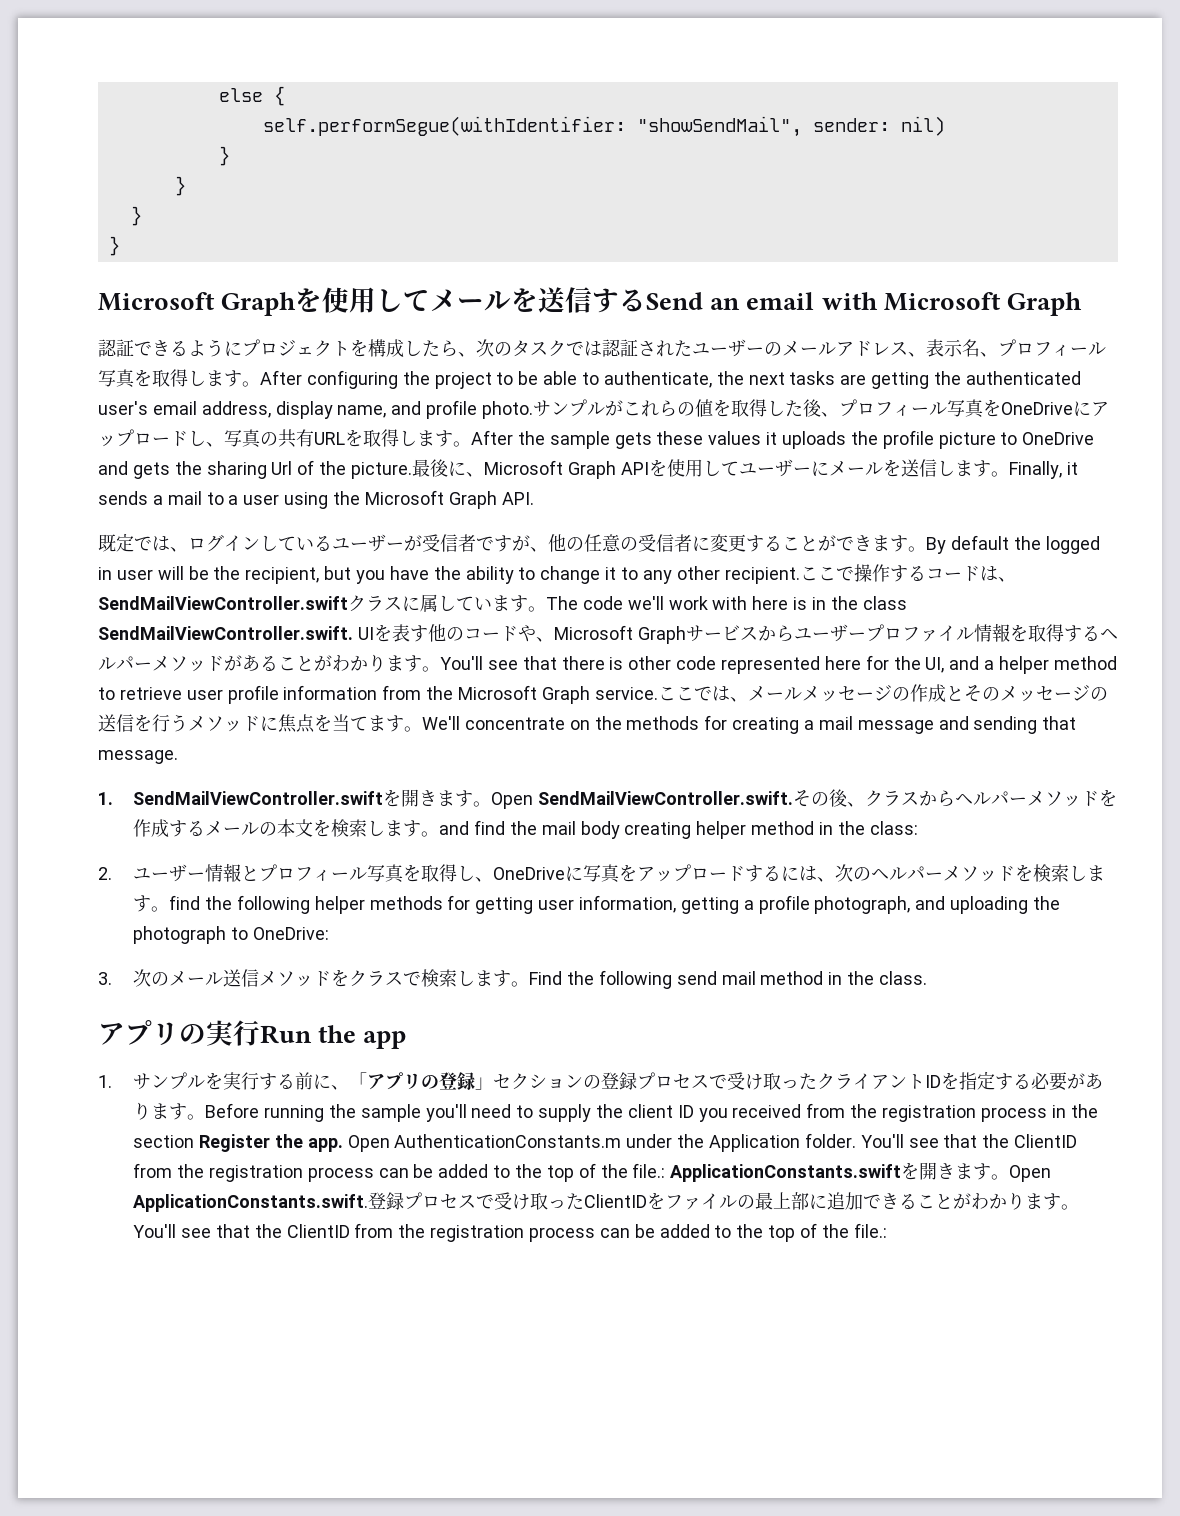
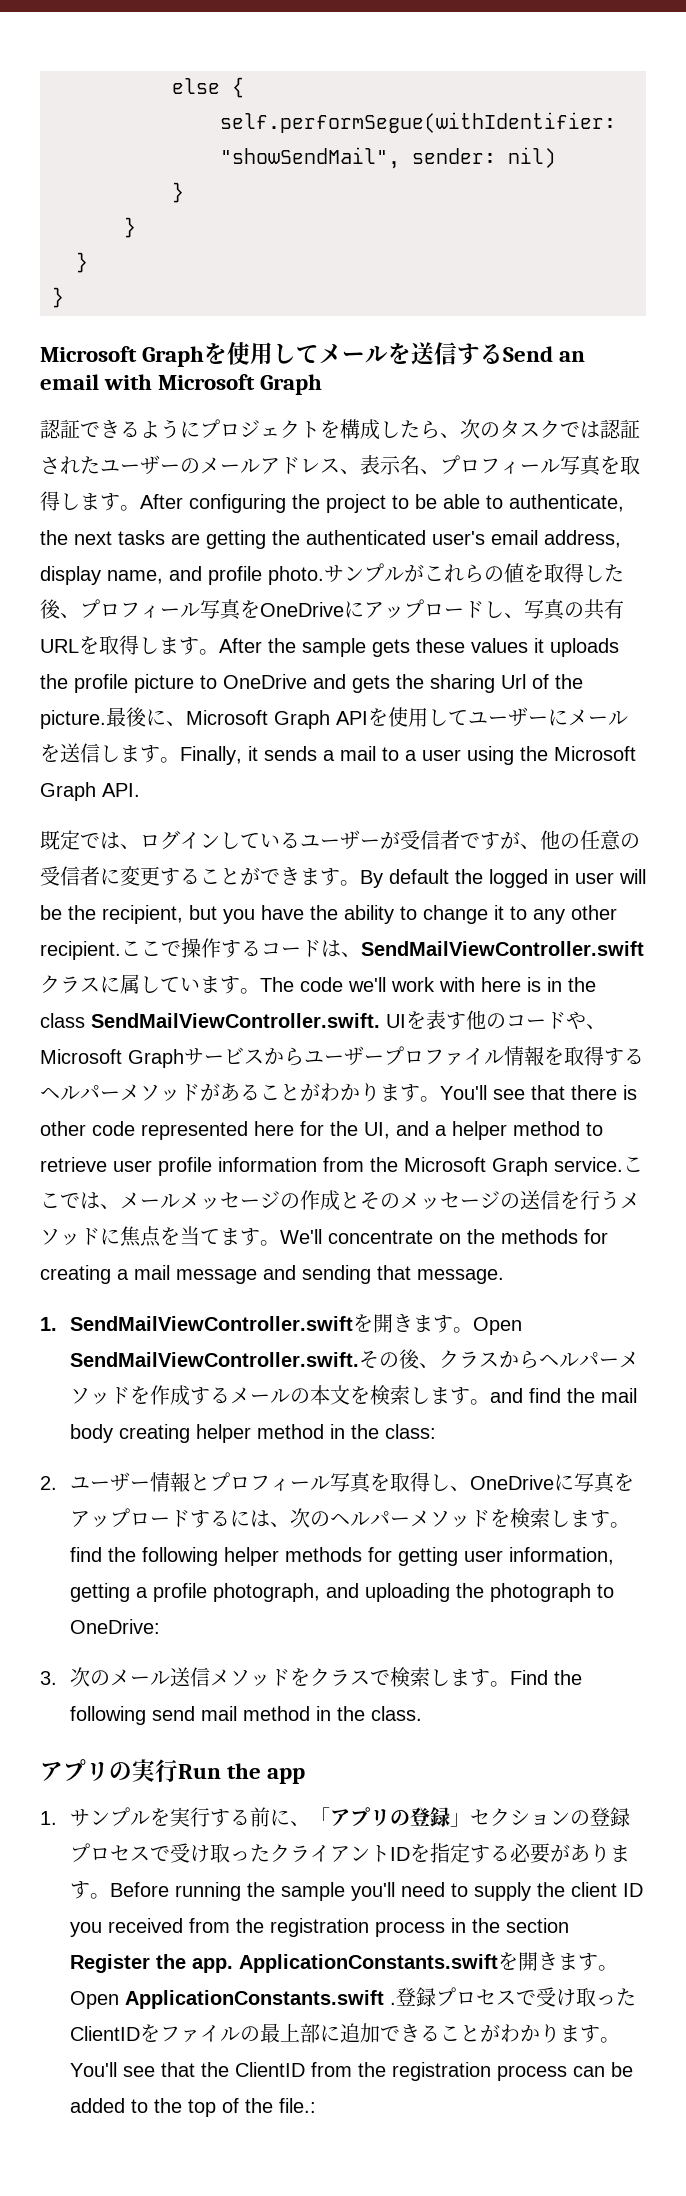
- Open AuthenticationConstants.m under the Application folder. You'll see that the ClientID from the registration process can be added to the top of the file.: ApplicationConstants.swiftを開きます。
+ ApplicationConstants.swiftを開きます。
- Open ApplicationConstants.swift.登録プロセスで受け取ったClientIDをファイルの最上部に追加できることがわかります。
+ Open ApplicationConstants.swift .登録プロセスで受け取ったClientIDをファイルの最上部に追加できることがわかります。

